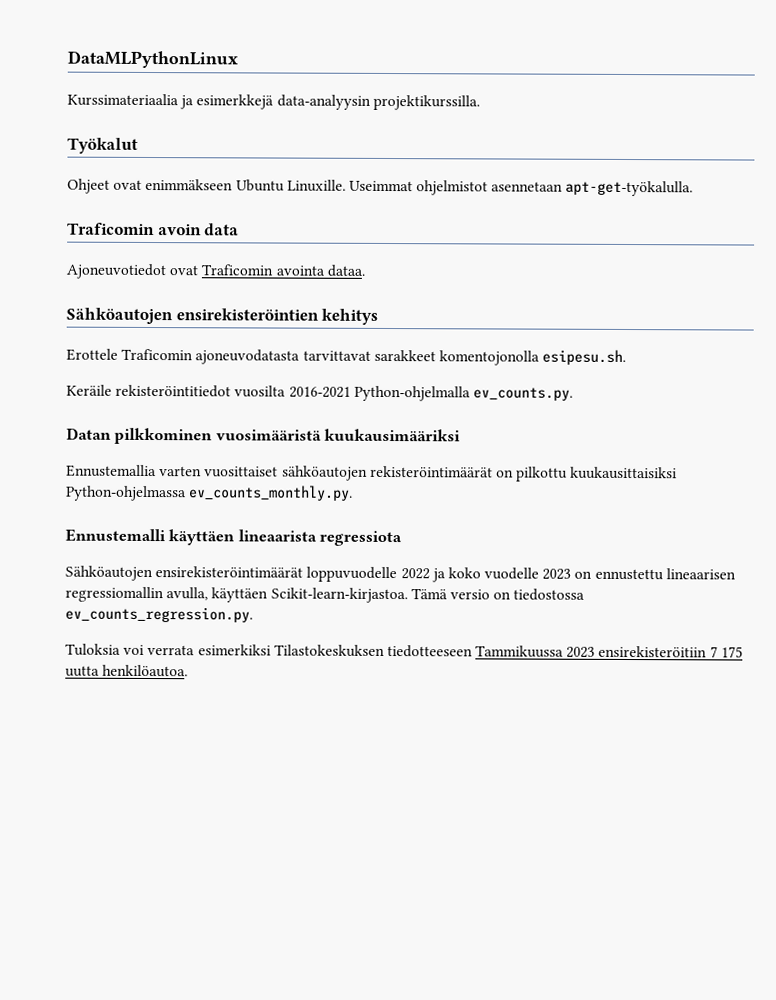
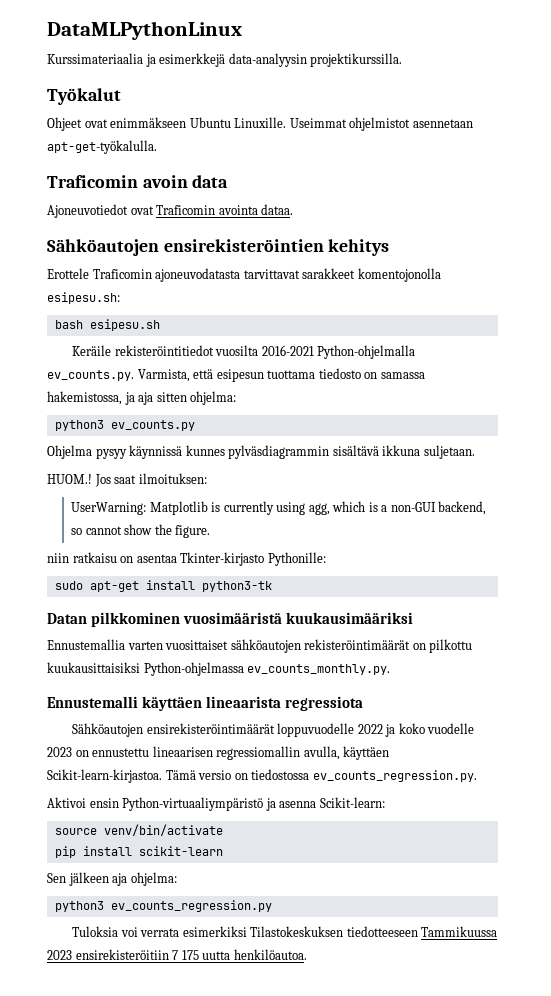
- Erottele Traficomin ajoneuvodatasta tarvittavat sarakkeet komentojonolla esipesu.sh.
+ Erottele Traficomin ajoneuvodatasta tarvittavat sarakkeet komentojonolla esipesu.sh:
+ bash esipesu.sh
- Keräile rekisteröintitiedot vuosilta 2016-2021 Python-ohjelmalla ev_counts.py.
+ Keräile rekisteröintitiedot vuosilta 2016-2021 Python-ohjelmalla ev_counts.py. Varmista, että esipesun tuottama tiedosto on samassa hakemistossa, ja aja sitten ohjelma:
+ python3 ev_counts.py
+ Ohjelma pysyy käynnissä kunnes pylväsdiagrammin sisältävä ikkuna suljetaan.
+ HUOM.! Jos saat ilmoituksen:
+ UserWarning: Matplotlib is currently using agg, which is a non-GUI backend, so cannot show the figure.
+ niin ratkaisu on asentaa Tkinter-kirjasto Pythonille:
+ sudo apt-get install python3-tk
+ Aktivoi ensin Python-virtuaaliympäristö ja asenna Scikit-learn:
+ source venv/bin/activate
+ pip install scikit-learn
+ Sen jälkeen aja ohjelma:
+ python3 ev_counts_regression.py

